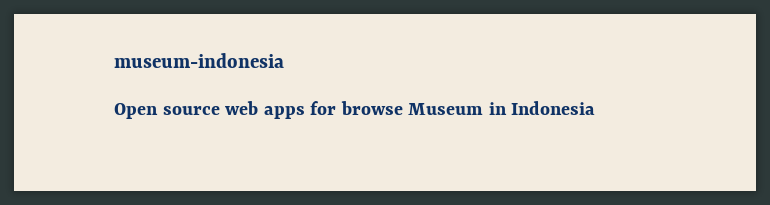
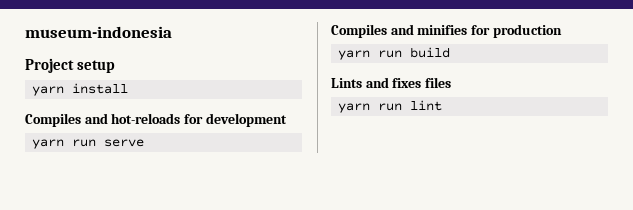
- Open source web apps for browse Museum in Indonesia
+ Project setup
+ yarn install
+ Compiles and hot-reloads for development
+ yarn run serve
+ Compiles and minifies for production
+ yarn run build
+ Lints and fixes files
+ yarn run lint

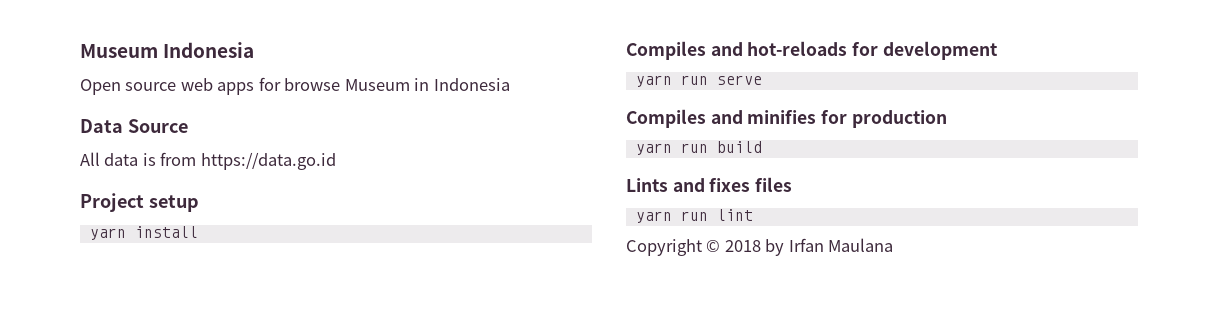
- museum-indonesia
+ Museum Indonesia
+ Open source web apps for browse Museum in Indonesia
+ Data Source
+ All data is from https://data.go.id
+ Copyright © 2018 by Irfan Maulana

